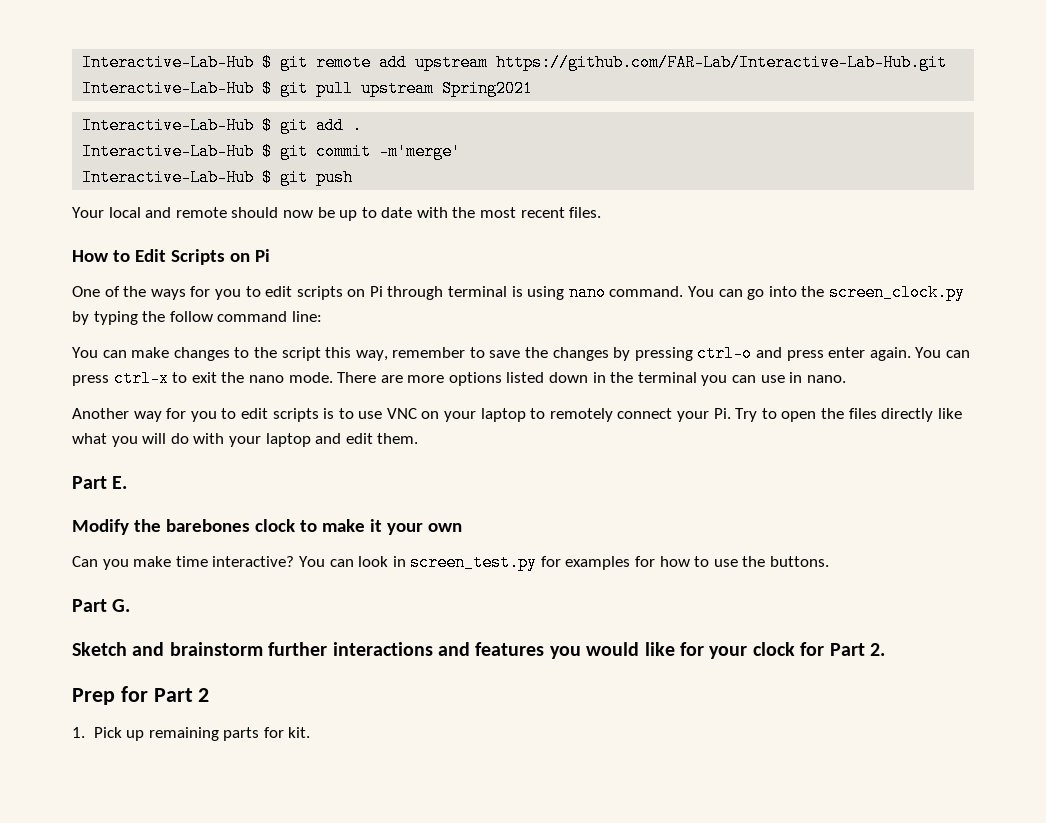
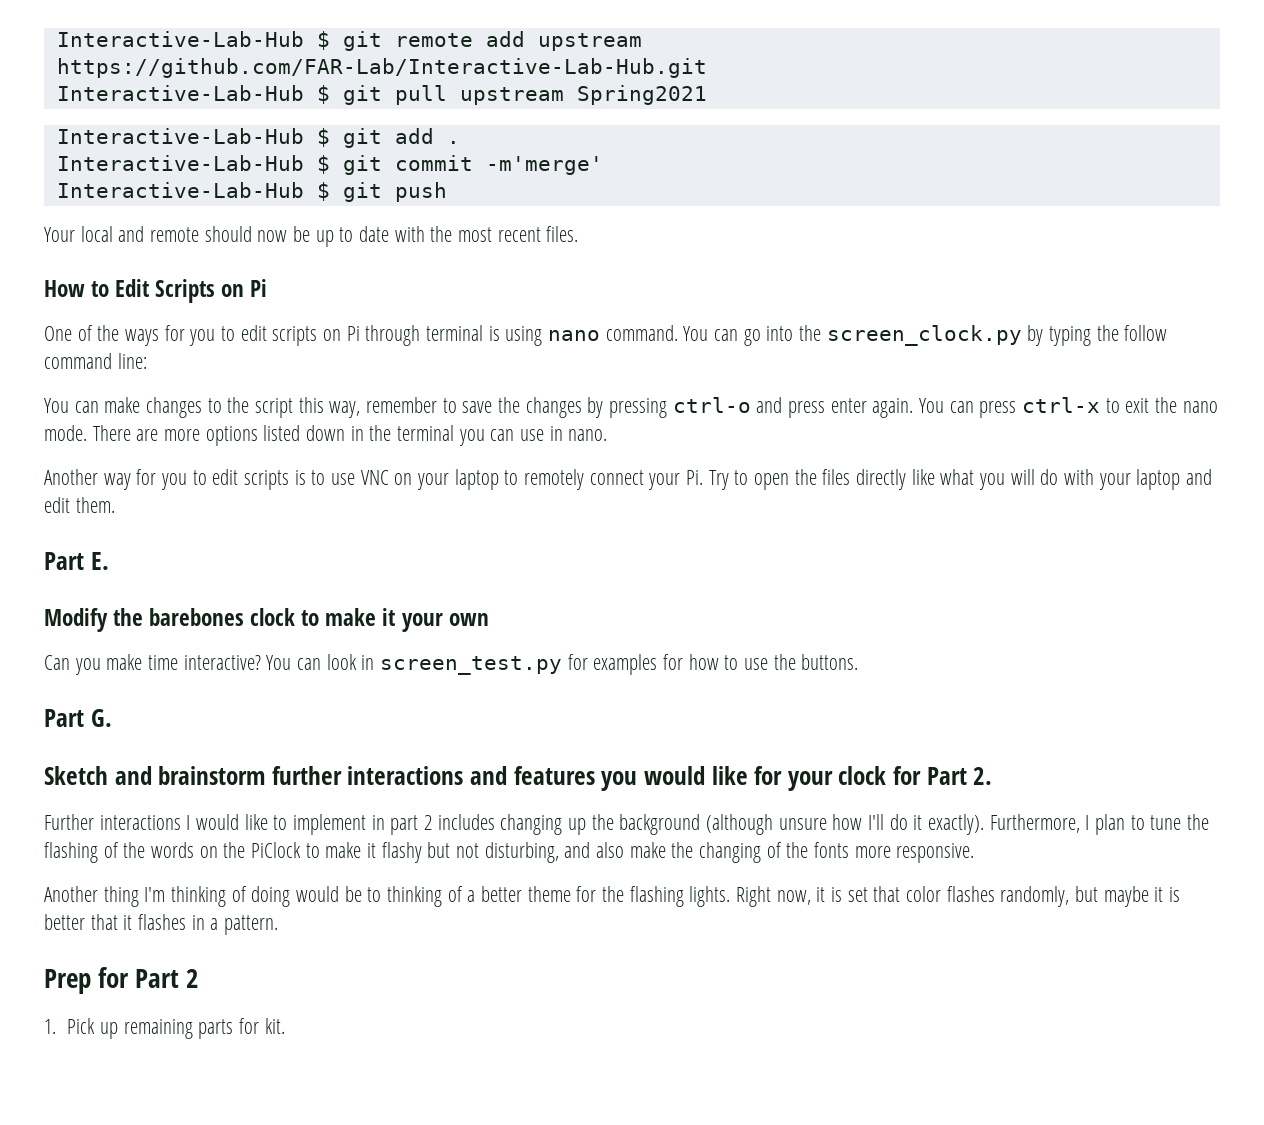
+ Further interactions I would like to implement in part 2 includes changing up the background (although unsure how I'll do it exactly). Furthermore, I plan to tune the flashing of the words on the PiClock to make it flashy but not disturbing, and also make the changing of the fonts more responsive.
+ Another thing I'm thinking of doing would be to thinking of a better theme for the flashing lights. Right now, it is set that color flashes randomly, but maybe it is better that it flashes in a pattern.

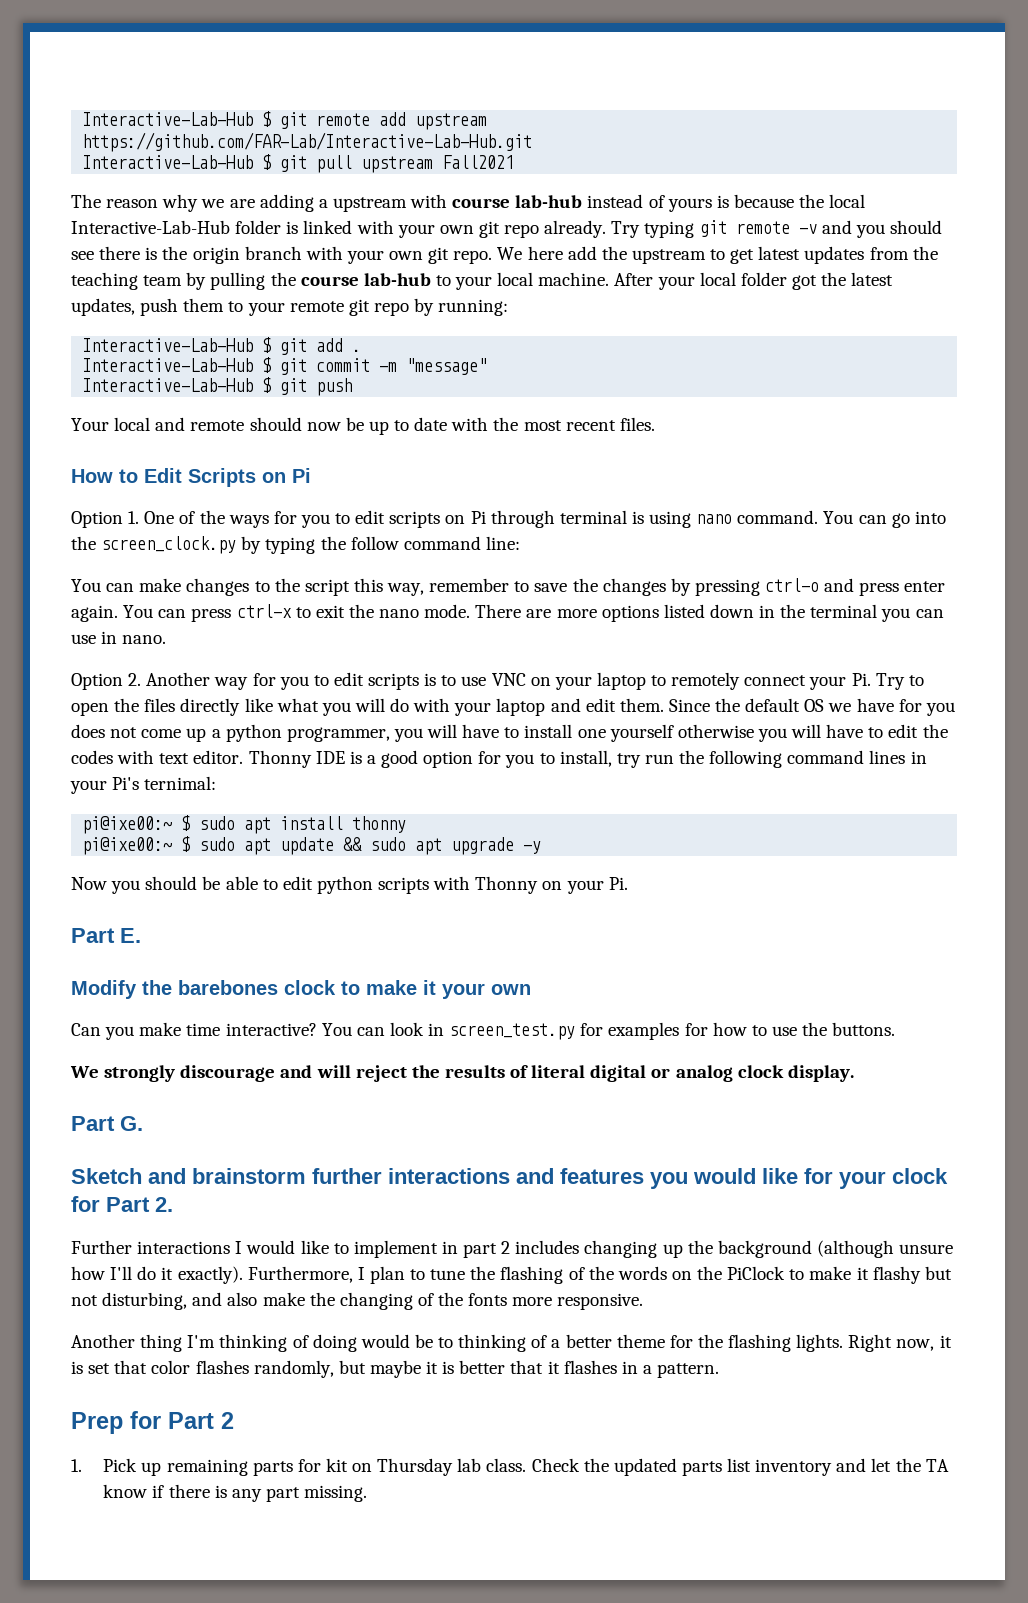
- Interactive-Lab-Hub $ git pull upstream Spring2021
+ Interactive-Lab-Hub $ git pull upstream Fall2021
+ The reason why we are adding a upstream with course lab-hub instead of yours is because the local Interactive-Lab-Hub folder is linked with your own git repo already. Try typing git remote -v and you should see there is the origin branch with your own git repo. We here add the upstream to get latest updates from the teaching team by pulling the course lab-hub to your local machine. After your local folder got the latest updates, push them to your remote git repo by running:
- Interactive-Lab-Hub $ git commit -m'merge'
+ Interactive-Lab-Hub $ git commit -m "message"
- One of the ways for you to edit scripts on Pi through terminal is using nano command.
+ Option 1. One of the ways for you to edit scripts on Pi through terminal is using nano command.
- Another way for you to edit scripts is to use VNC on your laptop to remotely connect your Pi. Try to open the files directly like what you will do with your laptop and edit them.
+ Option 2. Another way for you to edit scripts is to use VNC on your laptop to remotely connect your Pi. Try to open the files directly like what you will do with your laptop and edit them. Since the default OS we have for you does not come up a python programmer, you will have to install one yourself otherwise you will have to edit the codes with text editor. Thonny IDE is a good option for you to install, try run the following command lines in your Pi's ternimal:
+ pi@ixe00:~ $ sudo apt install thonny
+ pi@ixe00:~ $ sudo apt update && sudo apt upgrade -y
+ Now you should be able to edit python scripts with Thonny on your Pi.
+ We strongly discourage and will reject the results of literal digital or analog clock display.
- 1. Pick up remaining parts for kit.
+ 1. Pick up remaining parts for kit on Thursday lab class. Check the updated parts list inventory and let the TA know if there is any part missing.

